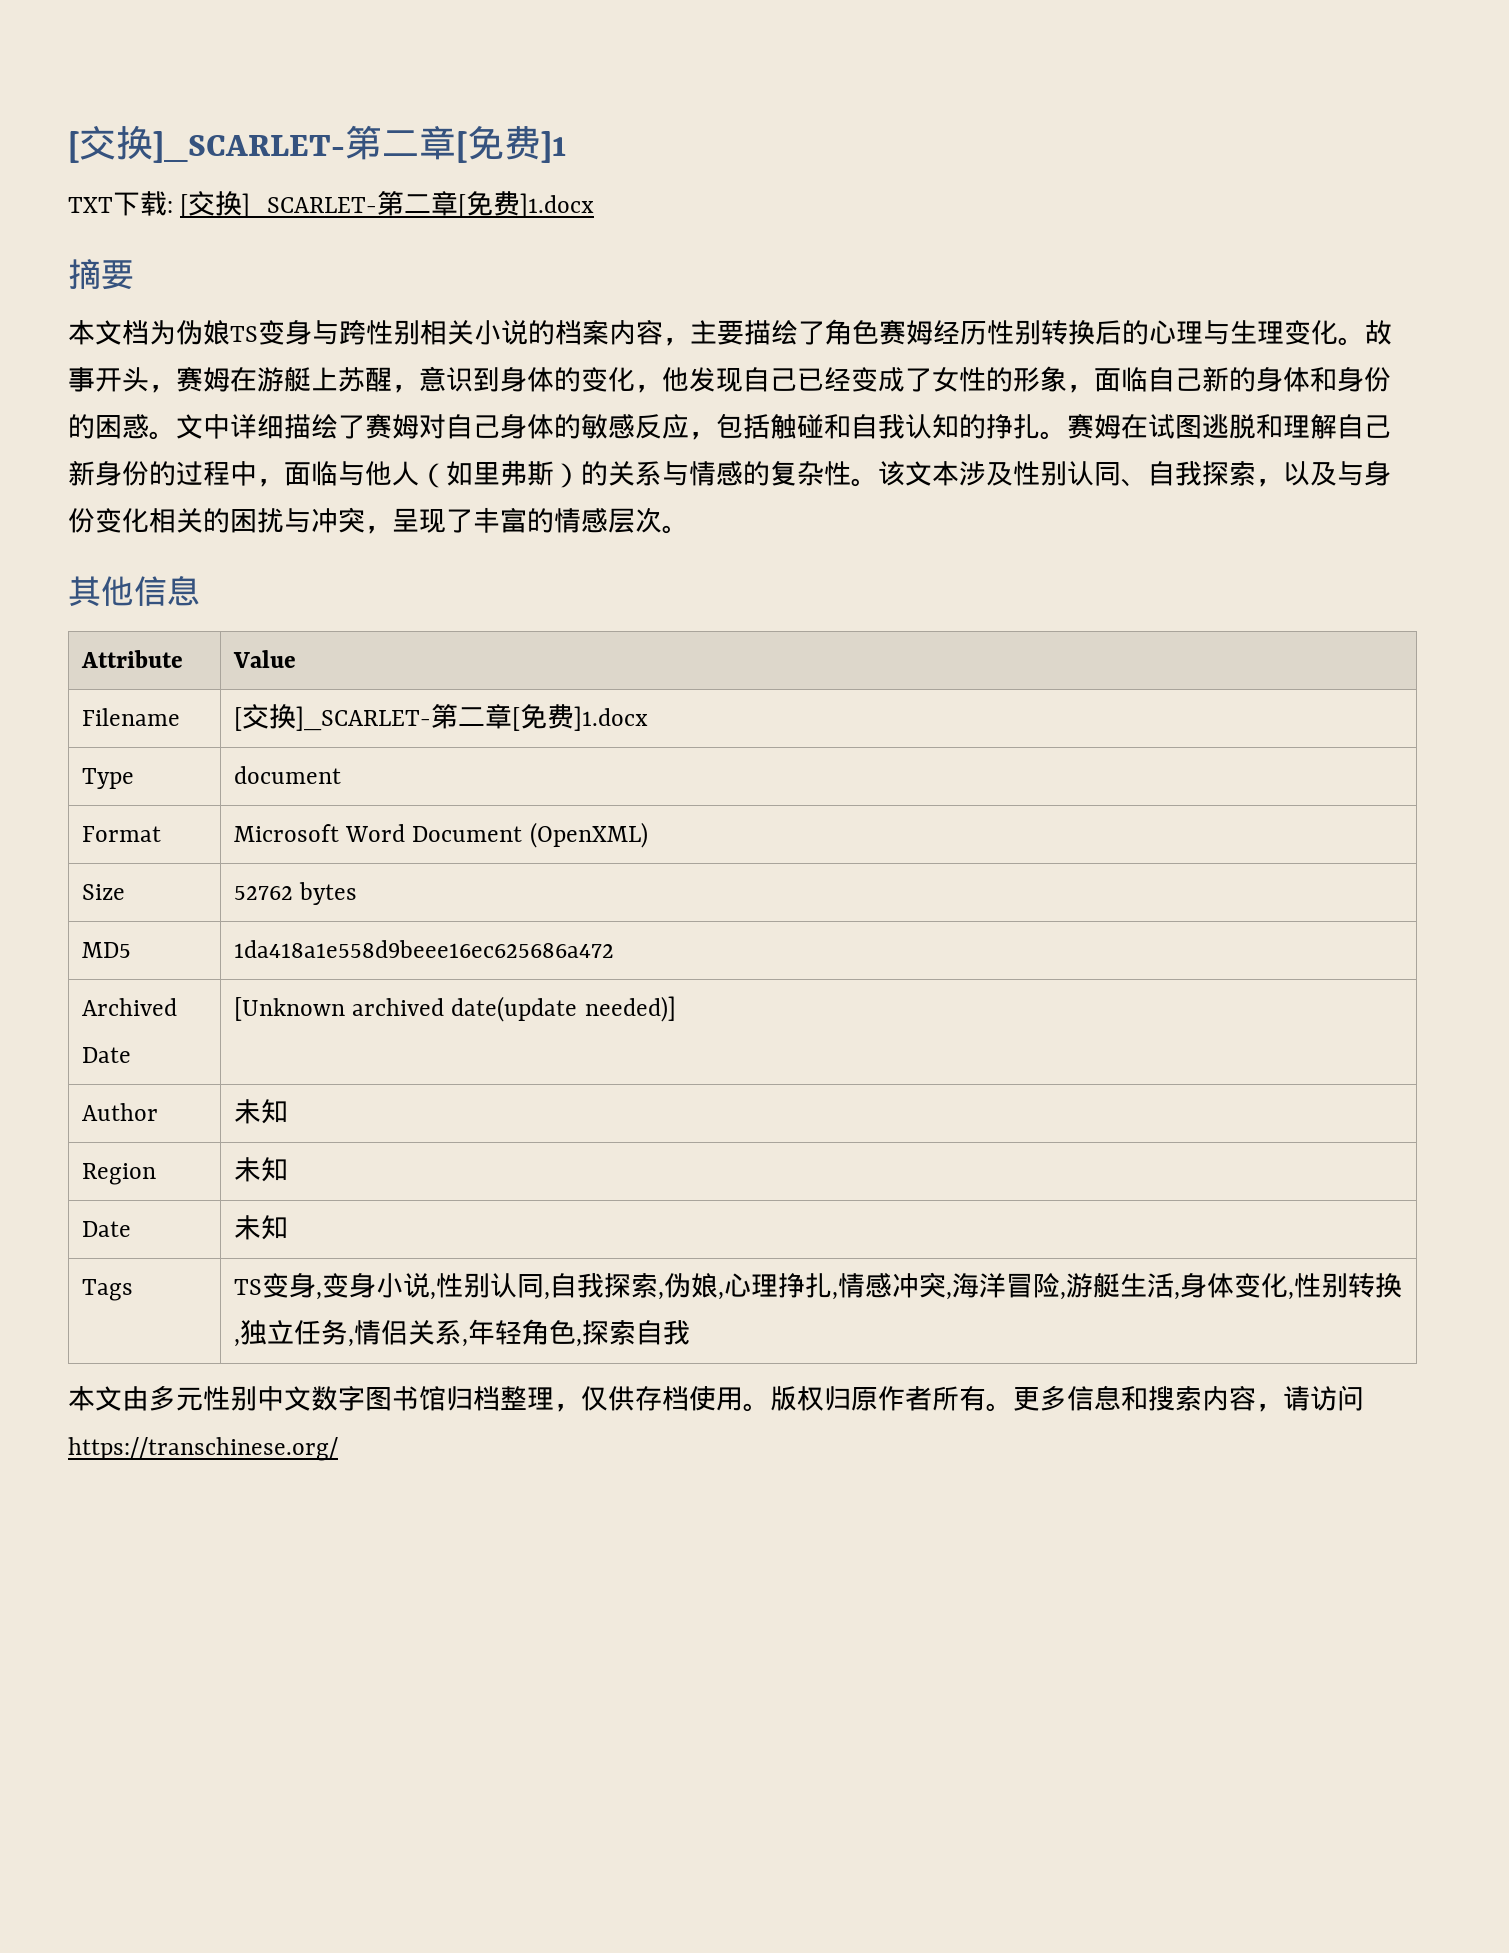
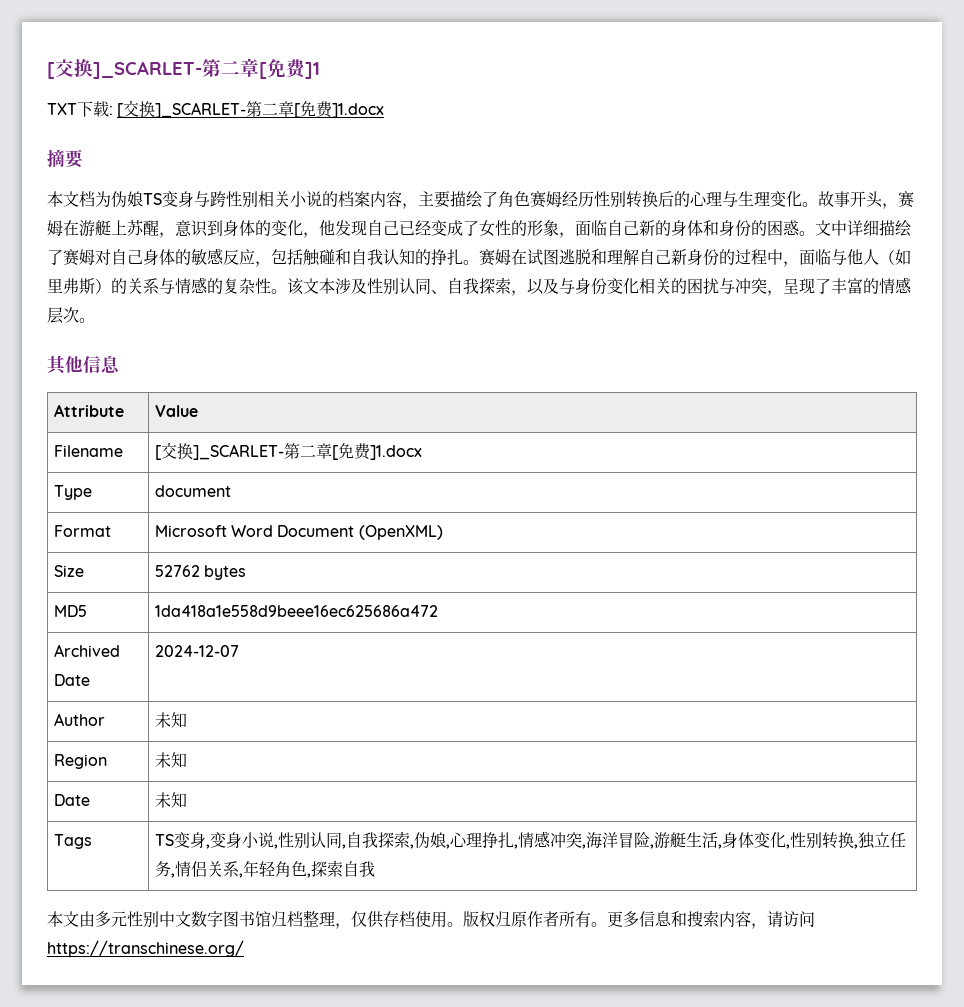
- Archived Date | [Unknown archived date(update needed)]
+ Archived Date | 2024-12-07

